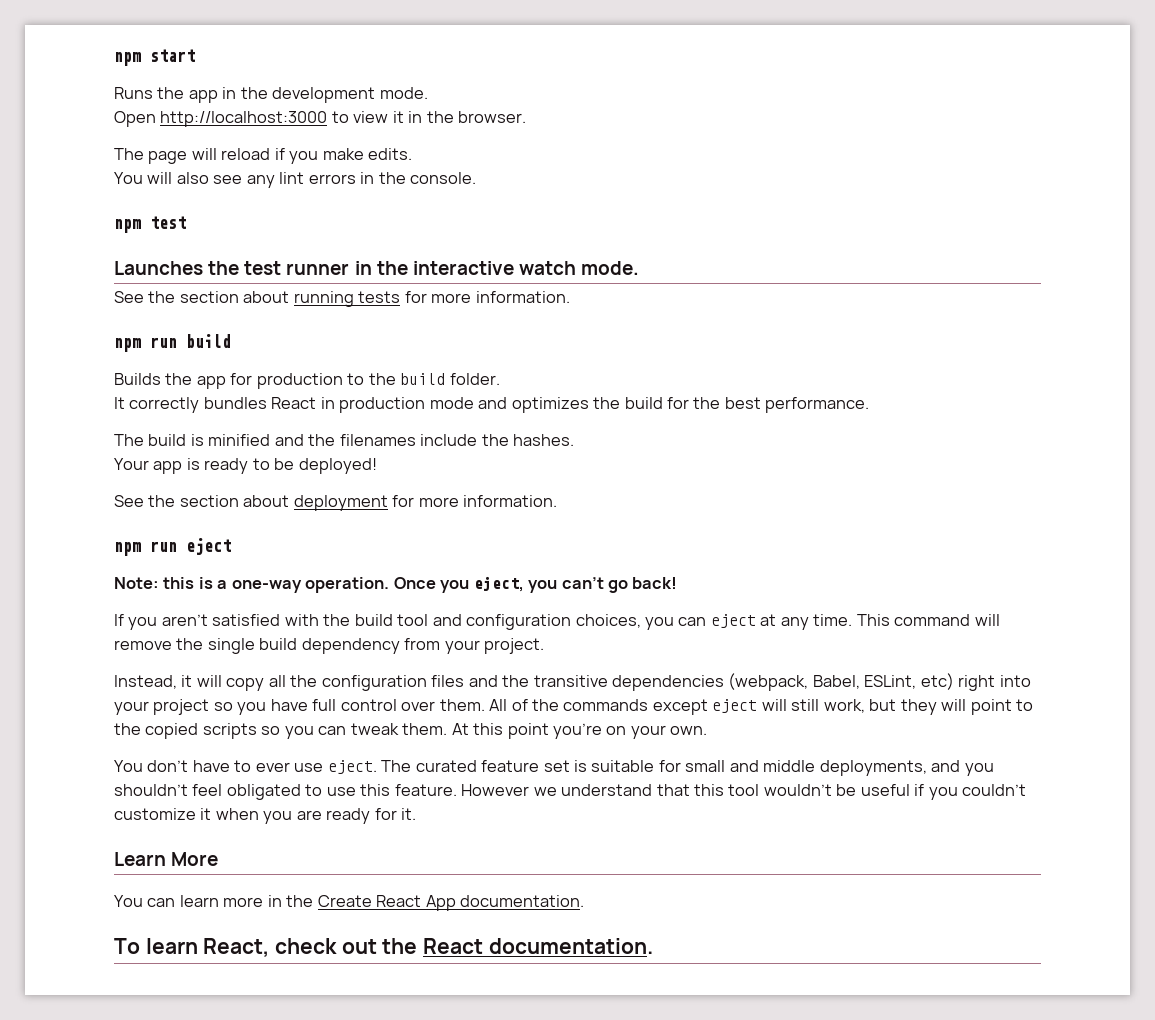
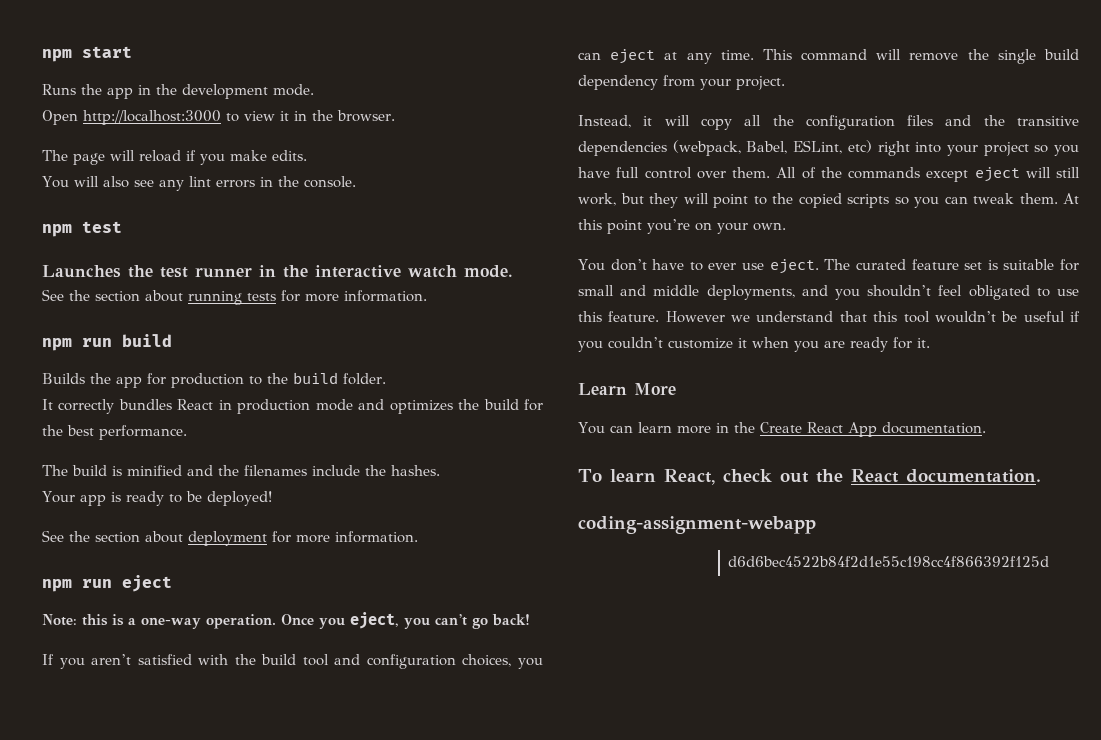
+ coding-assignment-webapp
+ d6d6bec4522b84f2d1e55c198cc4f866392f125d

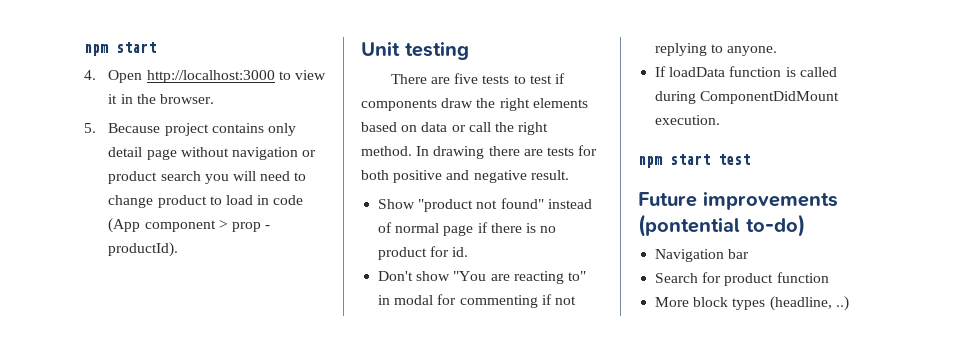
- Runs the app in the development mode.
- Open http://localhost:3000 to view it in the browser.
+ 4. Open http://localhost:3000 to view it in the browser.
- The page will reload if you make edits.
- You will also see any lint errors in the console.
- npm test
+ 5. Because project contains only detail page without navigation or product search you will need to change product to load in code (App component > prop - productId).
+ Unit testing
+ There are five tests to test if components draw the right elements based on data or call the right method. In drawing there are tests for both positive and negative result.
+ Show "product not found" instead of normal page if there is no product for id.
+ Don't show "You are reacting to" in modal for commenting if not replying to anyone.
+ If loadData function is called during ComponentDidMount execution.
+ npm start test
- Launches the test runner in the interactive watch mode.
- See the section about running tests for more information.
- npm run build
- Builds the app for production to the build folder.
- It correctly bundles React in production mode and optimizes the build for the best performance.
- The build is minified and the filenames include the hashes.
- Your app is ready to be deployed!
- See the section about deployment for more information.
- npm run eject
- Note: this is a one-way operation. Once you eject, you can’t go back!
- If you aren’t satisfied with the build tool and configuration choices, you can eject at any time. This command will remove the single build dependency from your project.
- Instead, it will copy all the configuration files and the transitive dependencies (webpack, Babel, ESLint, etc) right into your project so you have full control over them. All of the commands except eject will still work, but they will point to the copied scripts so you can tweak them. At this point you’re on your own.
- You don’t have to ever use eject. The curated feature set is suitable for small and middle deployments, and you shouldn’t feel obligated to use this feature. However we understand that this tool wouldn’t be useful if you couldn’t customize it when you are ready for it.
- Learn More
- You can learn more in the Create React App documentation.
- To learn React, check out the React documentation.
- coding-assignment-webapp
- d6d6bec4522b84f2d1e55c198cc4f866392f125d
+ Future improvements (pontential to-do)
+ Navigation bar
+ Search for product function
+ More block types (headline, ..)

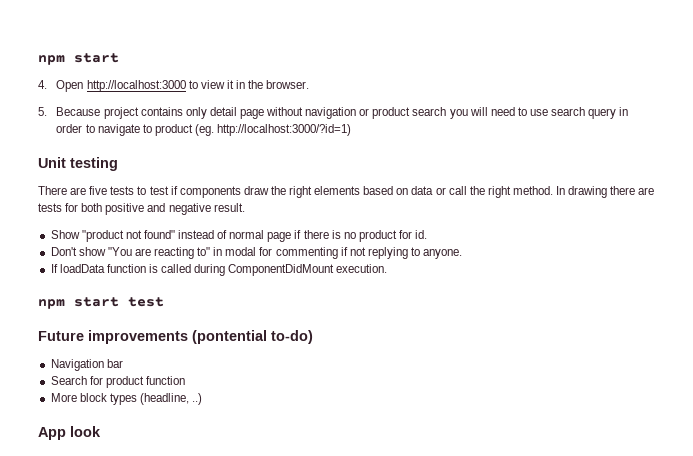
- 5. Because project contains only detail page without navigation or product search you will need to change product to load in code (App component > prop - productId).
+ 5. Because project contains only detail page without navigation or product search you will need to use search query in order to navigate to product (eg. http://localhost:3000/?id=1)
+ App look

